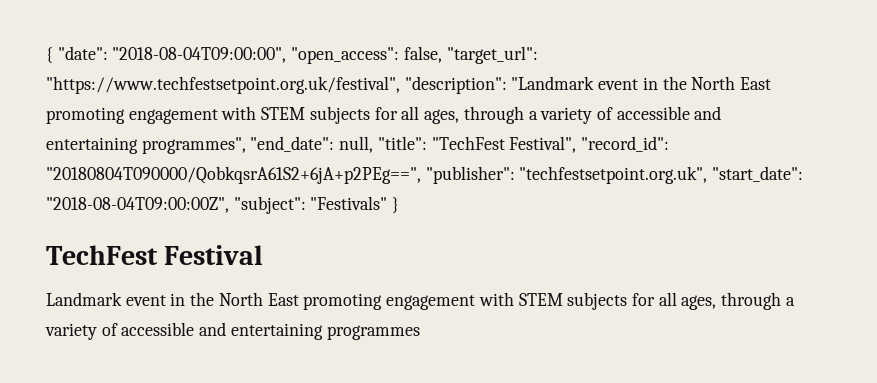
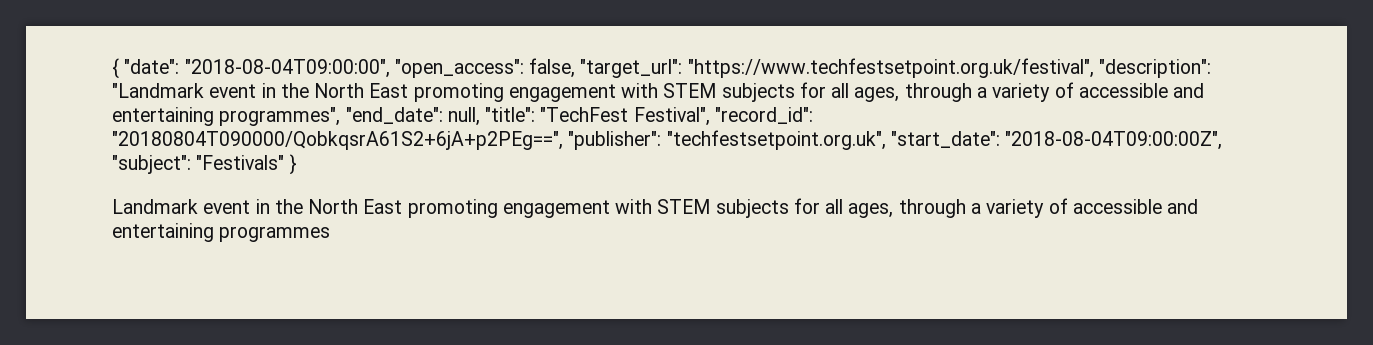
- TechFest Festival

